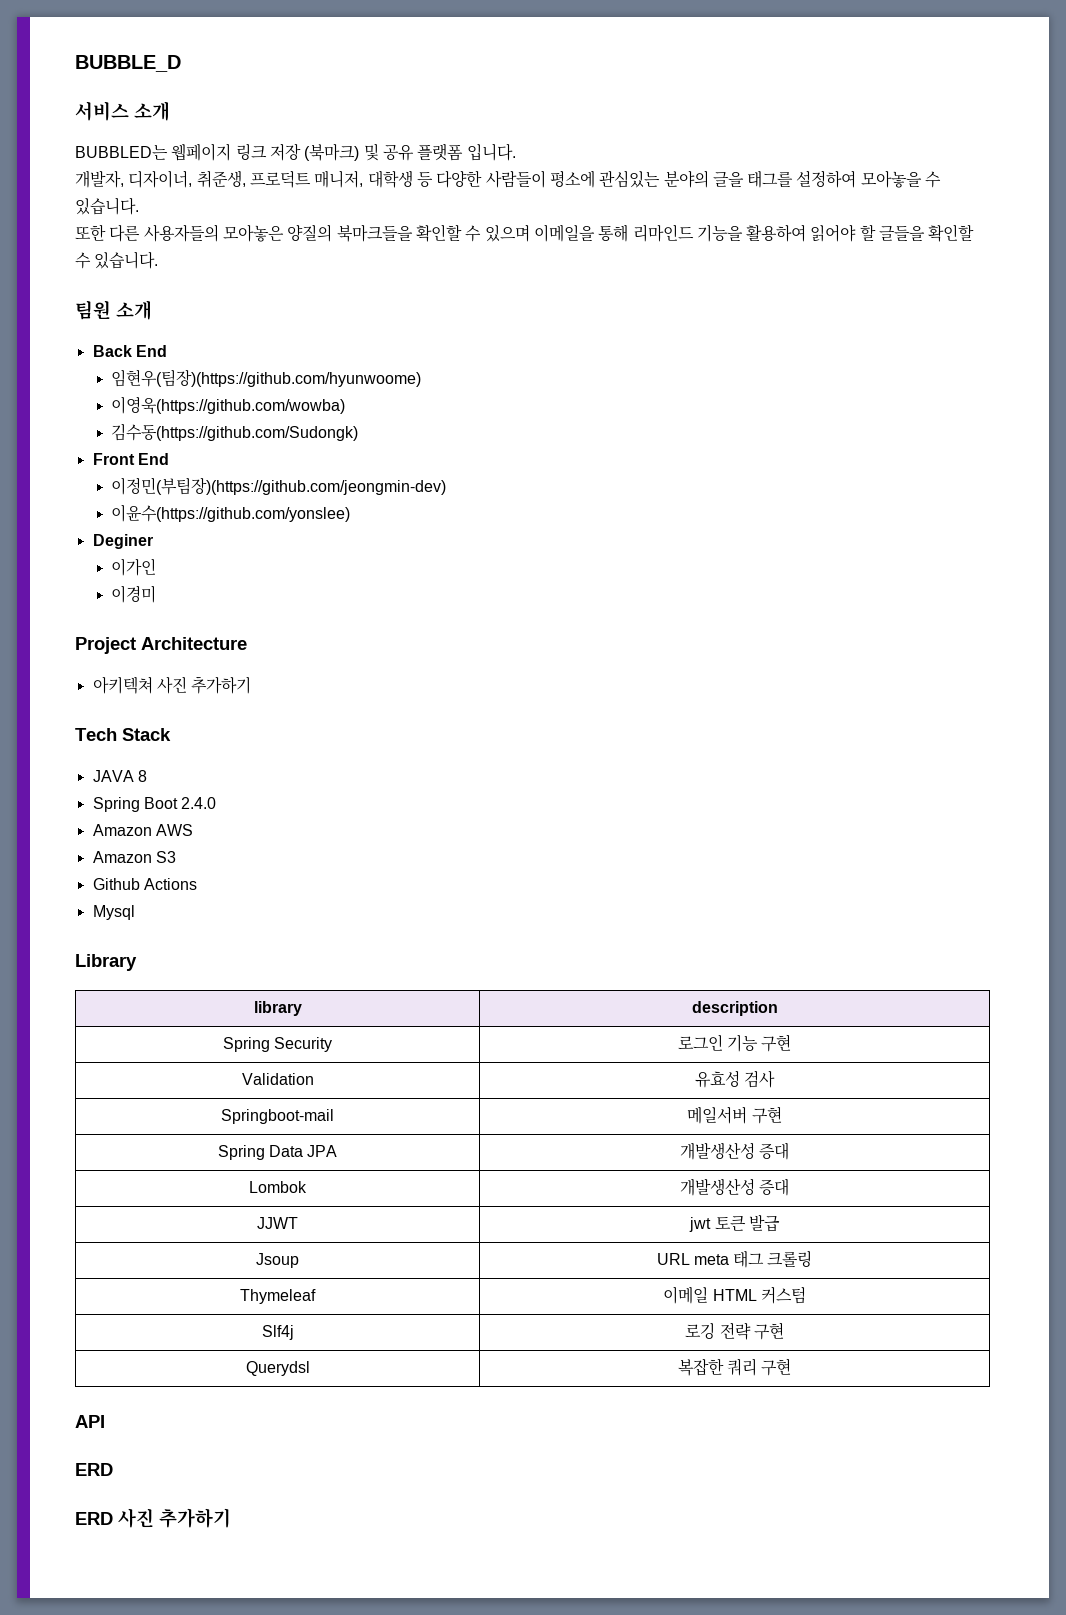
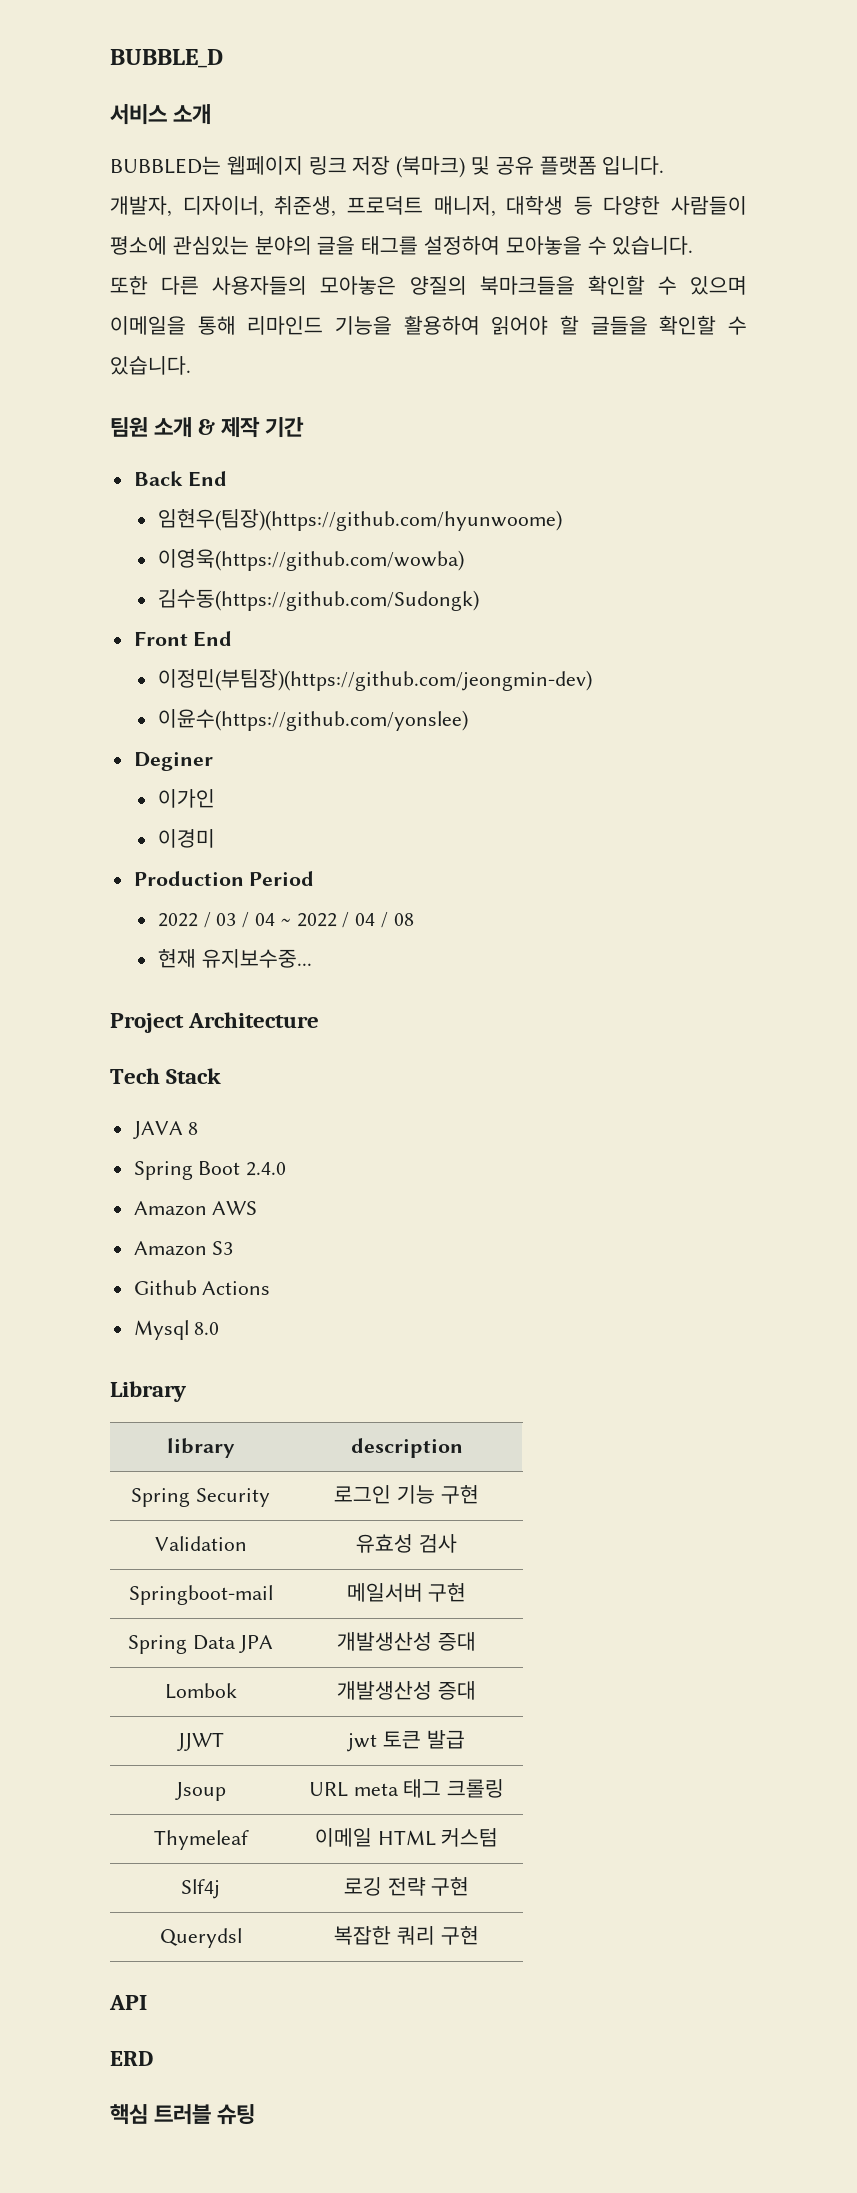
- 팀원 소개
+ 팀원 소개 & 제작 기간
+ Production Period
+ 2022 / 03 / 04 ~ 2022 / 04 / 08
+ 현재 유지보수중...
- 아키텍쳐 사진 추가하기
- Mysql
+ Mysql 8.0
- ERD 사진 추가하기
+ 핵심 트러블 슈팅

